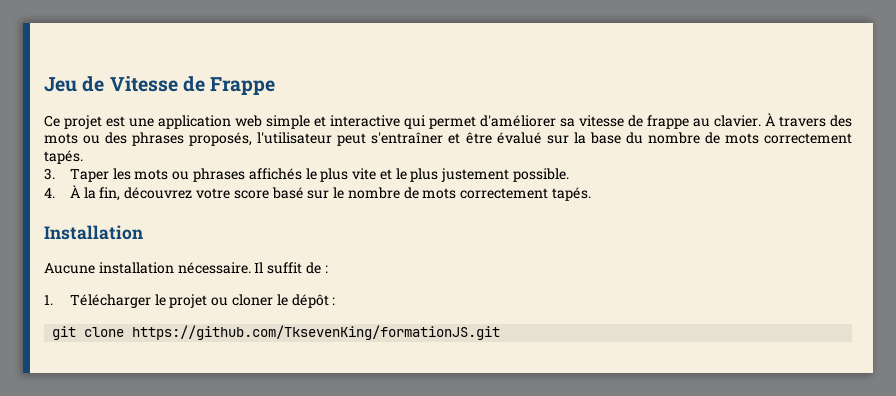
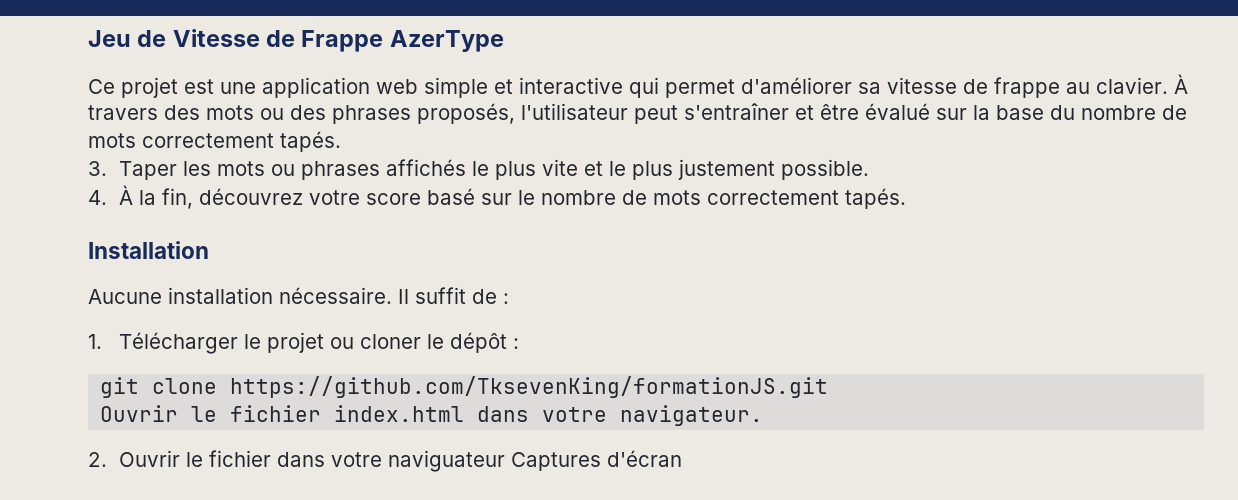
- Jeu de Vitesse de Frappe
+ Jeu de Vitesse de Frappe AzerType
+ Ouvrir le fichier index.html dans votre navigateur.
+ 2. Ouvrir le fichier dans votre naviguateur Captures d'écran

